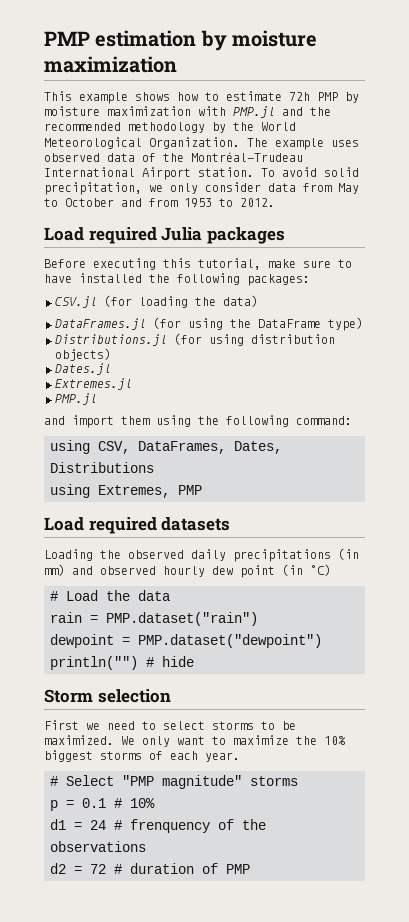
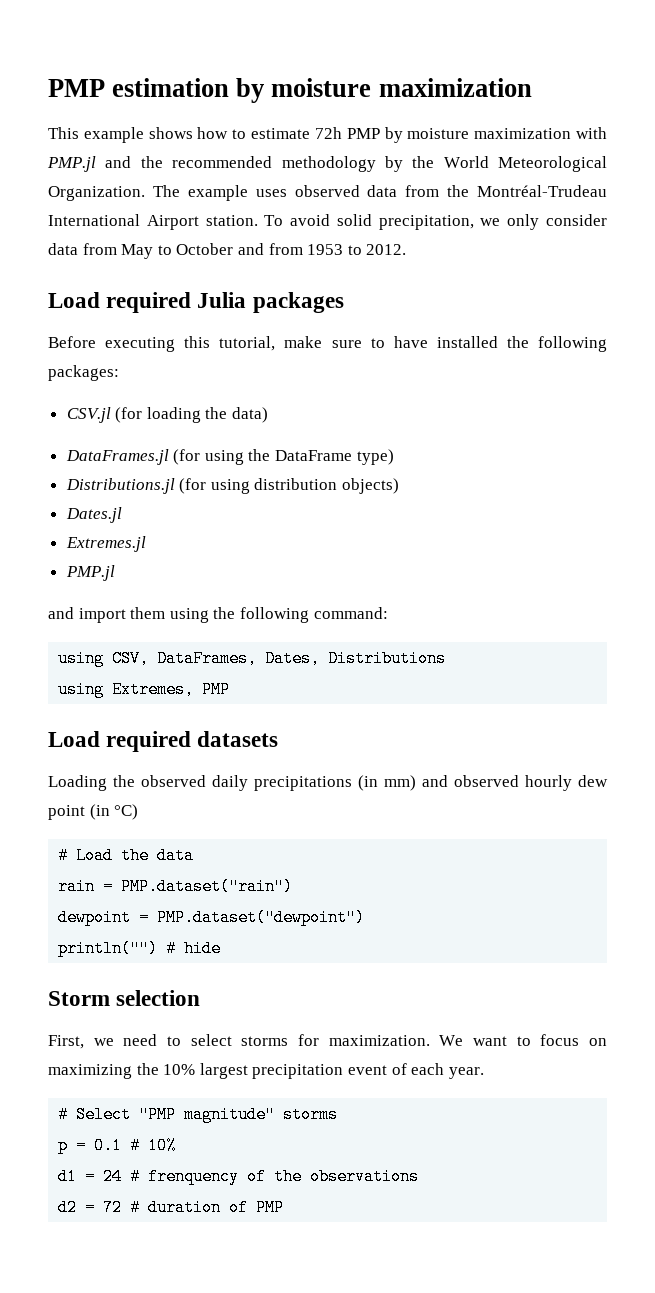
- The example uses observed data of the Montréal-Trudeau International Airport station.
+ The example uses observed data from the Montréal-Trudeau International Airport station.
- First we need to select storms to be maximized. We only want to maximize the 10% biggest storms of each year.
+ First, we need to select storms for maximization. We want to focus on maximizing the 10% largest precipitation event of each year.

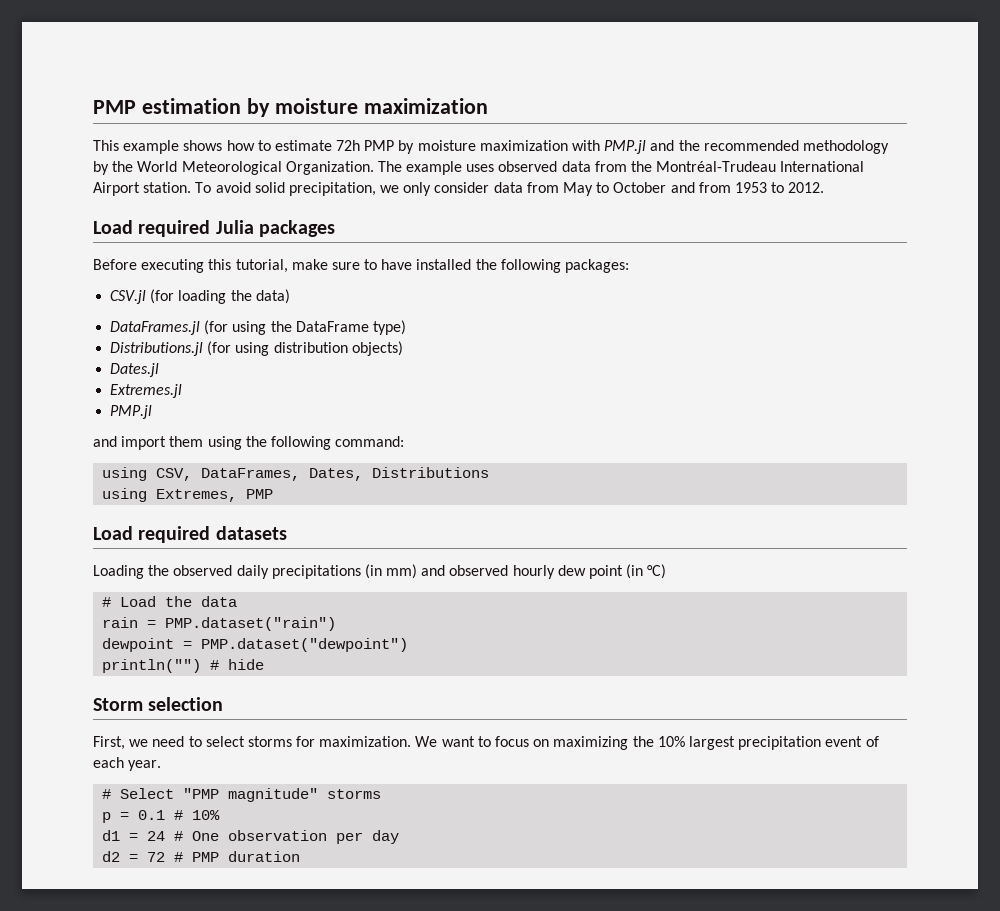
- d1 = 24 # frenquency of the observations
+ d1 = 24 # One observation per day
- d2 = 72 # duration of PMP
+ d2 = 72 # PMP duration

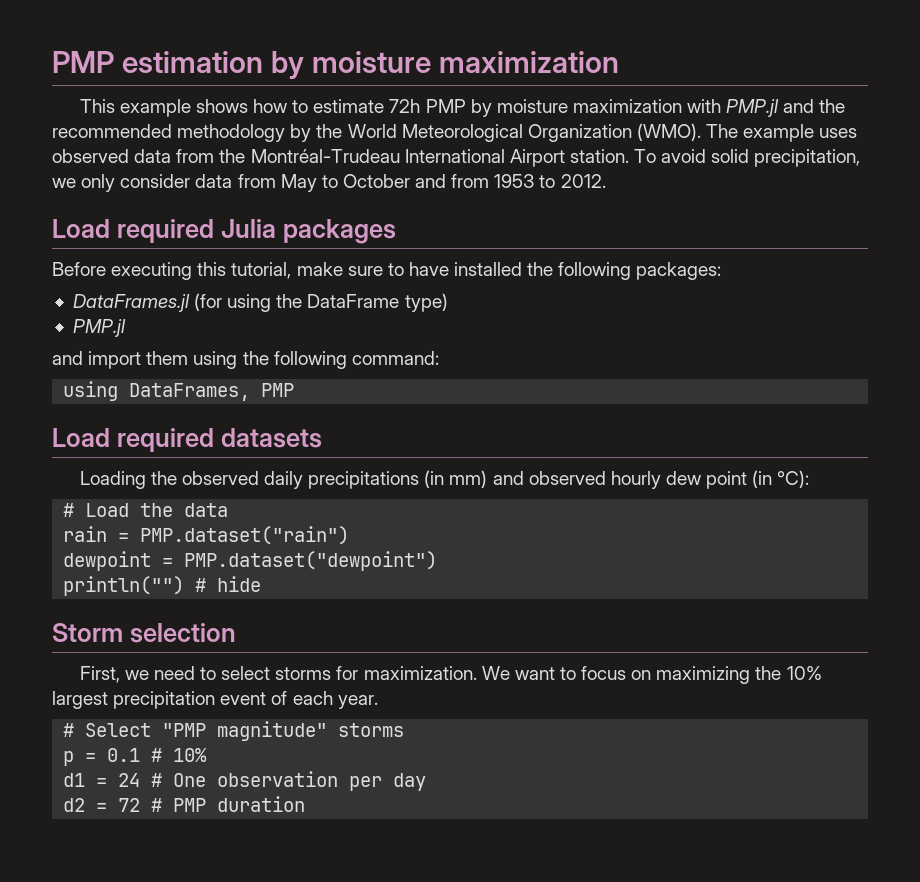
- This example shows how to estimate 72h PMP by moisture maximization with PMP.jl and the recommended methodology by the World Meteorological Organization.
+ This example shows how to estimate 72h PMP by moisture maximization with PMP.jl and the recommended methodology by the World Meteorological Organization (WMO).
- CSV.jl (for loading the data)
- Distributions.jl (for using distribution objects)
- Dates.jl
- Extremes.jl
- using CSV, DataFrames, Dates, Distributions
- using Extremes, PMP
+ using DataFrames, PMP
- Loading the observed daily precipitations (in mm) and observed hourly dew point (in °C)
+ Loading the observed daily precipitations (in mm) and observed hourly dew point (in °C):

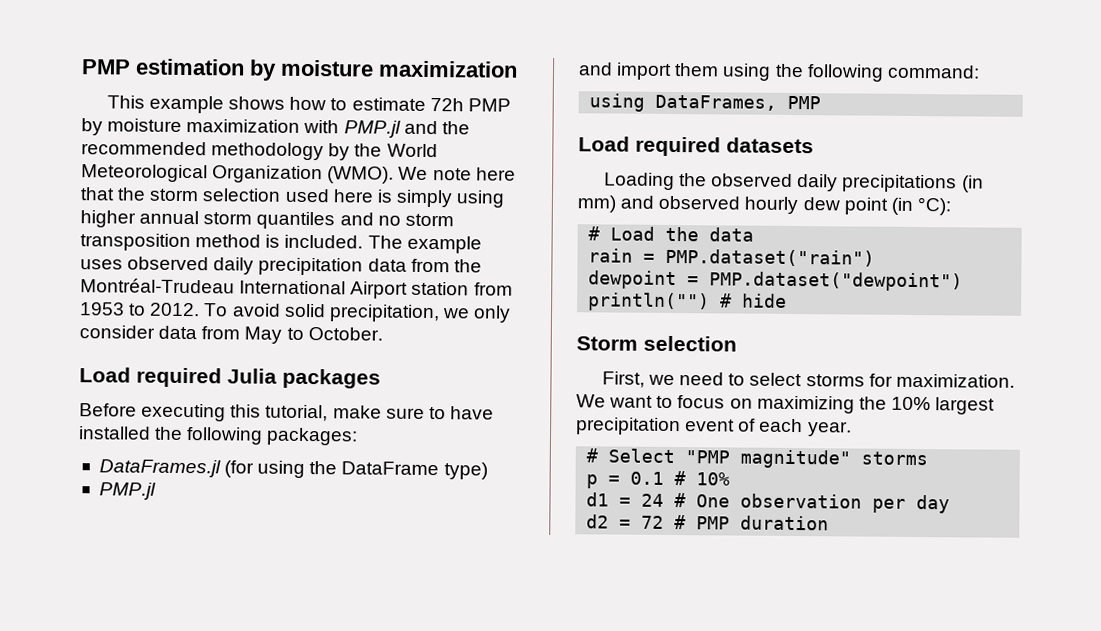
+ We note here that the storm selection used here is simply using higher annual storm quantiles and no storm transposition method is included.
- The example uses observed data from the Montréal-Trudeau International Airport station.
+ The example uses observed daily precipitation data from the Montréal-Trudeau International Airport station from 1953 to 2012.
- To avoid solid precipitation, we only consider data from May to October and from 1953 to 2012.
+ To avoid solid precipitation, we only consider data from May to October.

